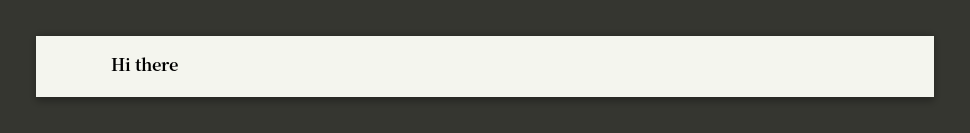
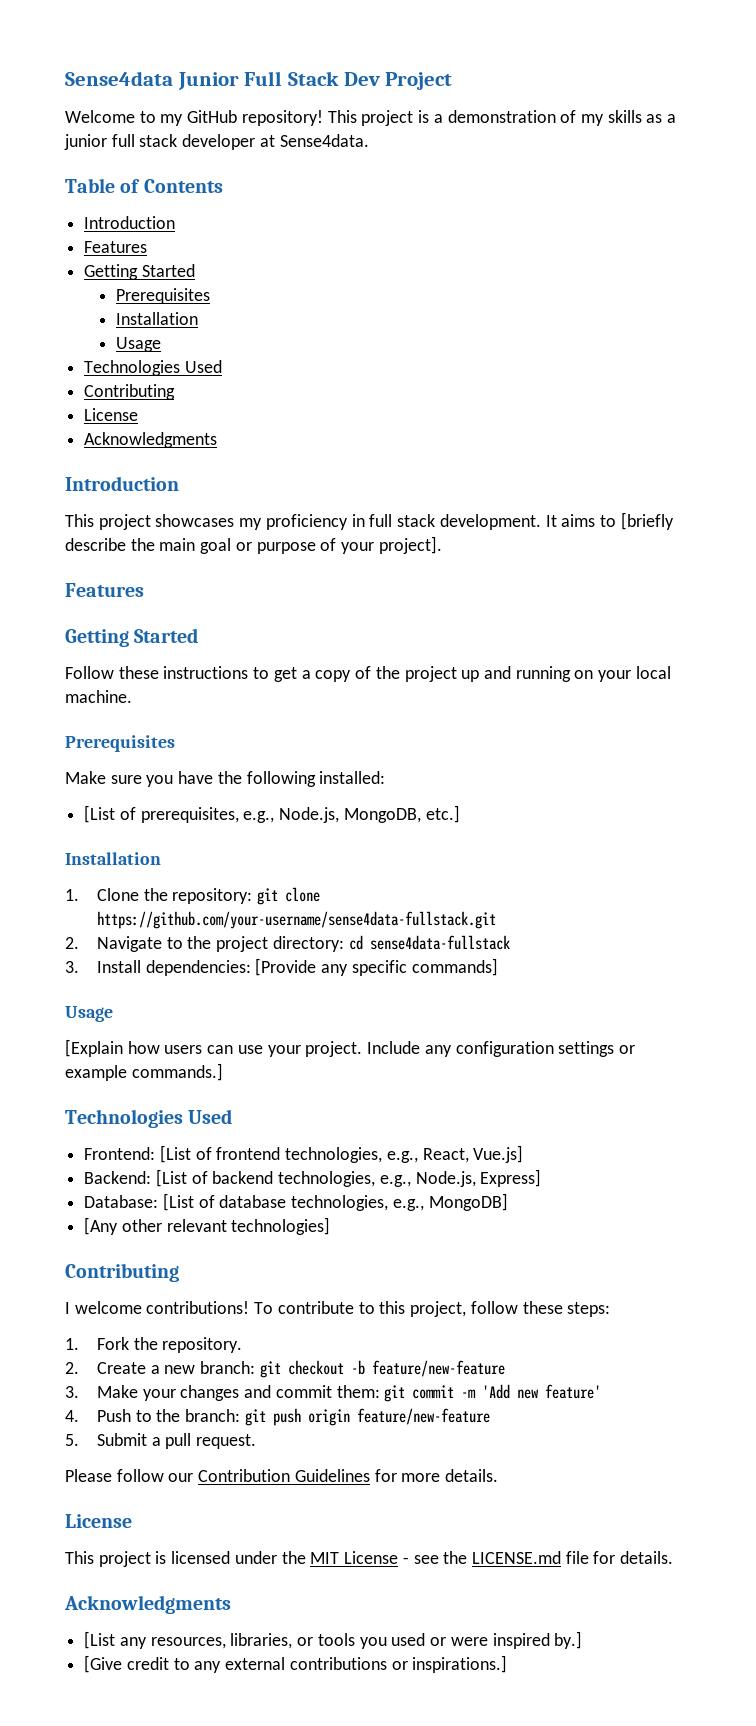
- Hi there
+ Sense4data Junior Full Stack Dev Project
+ Welcome to my GitHub repository! This project is a demonstration of my skills as a junior full stack developer at Sense4data.
+ Table of Contents
+ Introduction
+ Features
+ Getting Started
+ Prerequisites
+ Installation
+ Usage
+ Technologies Used
+ Contributing
+ License
+ Acknowledgments
+ Introduction
+ This project showcases my proficiency in full stack development. It aims to [briefly describe the main goal or purpose of your project].
+ Features
+ Getting Started
+ Follow these instructions to get a copy of the project up and running on your local machine.
+ Prerequisites
+ Make sure you have the following installed:
+ [List of prerequisites, e.g., Node.js, MongoDB, etc.]
+ Installation
+ 1. Clone the repository: git clone https://github.com/your-username/sense4data-fullstack.git
+ 2. Navigate to the project directory: cd sense4data-fullstack
+ 3. Install dependencies: [Provide any specific commands]
+ Usage
+ [Explain how users can use your project. Include any configuration settings or example commands.]
+ Technologies Used
+ Frontend: [List of frontend technologies, e.g., React, Vue.js]
+ Backend: [List of backend technologies, e.g., Node.js, Express]
+ Database: [List of database technologies, e.g., MongoDB]
+ [Any other relevant technologies]
+ Contributing
+ I welcome contributions! To contribute to this project, follow these steps:
+ 1. Fork the repository.
+ 2. Create a new branch: git checkout -b feature/new-feature
+ 3. Make your changes and commit them: git commit -m 'Add new feature'
+ 4. Push to the branch: git push origin feature/new-feature
+ 5. Submit a pull request.
+ Please follow our Contribution Guidelines for more details.
+ License
+ This project is licensed under the MIT License - see the LICENSE.md file for details.
+ Acknowledgments
+ [List any resources, libraries, or tools you used or were inspired by.]
+ [Give credit to any external contributions or inspirations.]

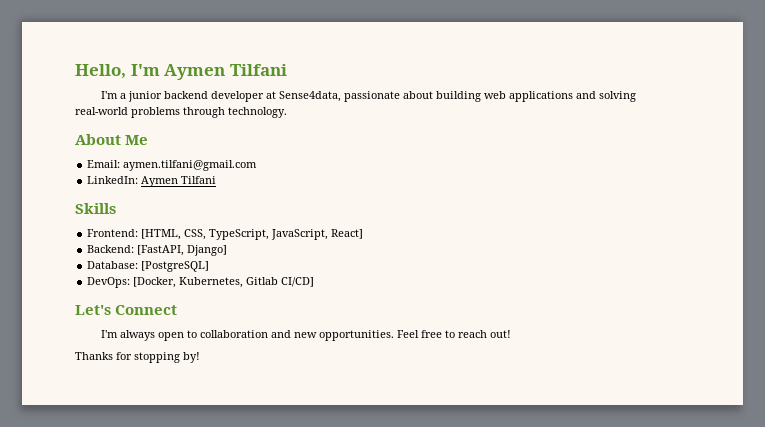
- Sense4data Junior Full Stack Dev Project
- Welcome to my GitHub repository! This project is a demonstration of my skills as a junior full stack developer at Sense4data.
- Table of Contents
- Introduction
- Features
- Getting Started
- Prerequisites
- Installation
- Usage
- Technologies Used
- Contributing
- License
- Acknowledgments
- Introduction
- This project showcases my proficiency in full stack development. It aims to [briefly describe the main goal or purpose of your project].
- Features
- Getting Started
- Follow these instructions to get a copy of the project up and running on your local machine.
- Prerequisites
- Make sure you have the following installed:
- [List of prerequisites, e.g., Node.js, MongoDB, etc.]
- Installation
- 1. Clone the repository: git clone https://github.com/your-username/sense4data-fullstack.git
- 2. Navigate to the project directory: cd sense4data-fullstack
- 3. Install dependencies: [Provide any specific commands]
- Usage
- [Explain how users can use your project. Include any configuration settings or example commands.]
- Technologies Used
- Frontend: [List of frontend technologies, e.g., React, Vue.js]
- Backend: [List of backend technologies, e.g., Node.js, Express]
- Database: [List of database technologies, e.g., MongoDB]
- [Any other relevant technologies]
- Contributing
- I welcome contributions! To contribute to this project, follow these steps:
- 1. Fork the repository.
- 2. Create a new branch: git checkout -b feature/new-feature
- 3. Make your changes and commit them: git commit -m 'Add new feature'
- 4. Push to the branch: git push origin feature/new-feature
- 5. Submit a pull request.
- Please follow our Contribution Guidelines for more details.
- License
- This project is licensed under the MIT License - see the LICENSE.md file for details.
- Acknowledgments
- [List any resources, libraries, or tools you used or were inspired by.]
- [Give credit to any external contributions or inspirations.]
+ Hello, I'm Aymen Tilfani
+ I'm a junior backend developer at Sense4data, passionate about building web applications and solving real-world problems through technology.
+ About Me
+ Email: aymen.tilfani@gmail.com
+ LinkedIn: Aymen Tilfani
+ Skills
+ Frontend: [HTML, CSS, TypeScript, JavaScript, React]
+ Backend: [FastAPI, Django]
+ Database: [PostgreSQL]
+ DevOps: [Docker, Kubernetes, Gitlab CI/CD]
+ Let's Connect
+ I'm always open to collaboration and new opportunities. Feel free to reach out!
+ Thanks for stopping by!

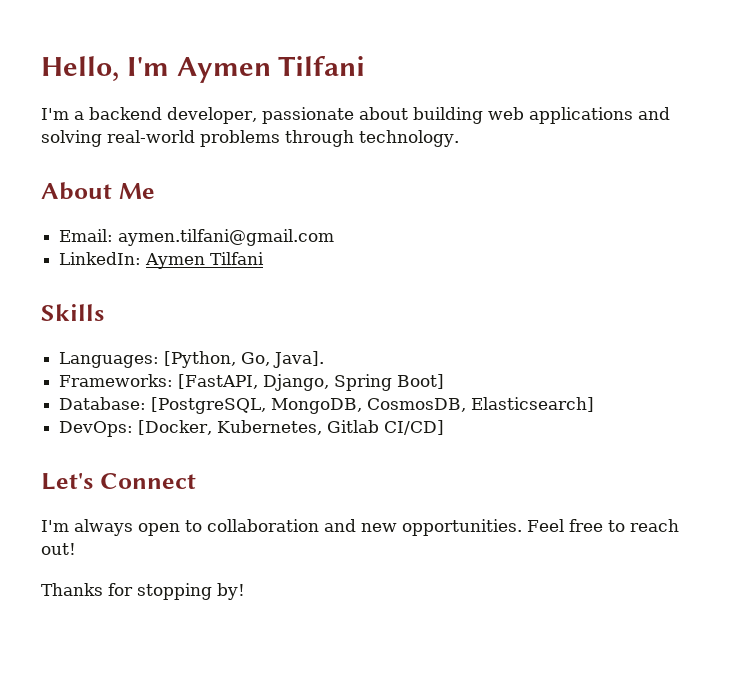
- I'm a junior backend developer at Sense4data, passionate about building web applications and solving real-world problems through technology.
+ I'm a backend developer, passionate about building web applications and solving real-world problems through technology.
- Frontend: [HTML, CSS, TypeScript, JavaScript, React]
- Backend: [FastAPI, Django]
- Database: [PostgreSQL]
+ Languages: [Python, Go, Java].
+ Frameworks: [FastAPI, Django, Spring Boot]
+ Database: [PostgreSQL, MongoDB, CosmosDB, Elasticsearch]

